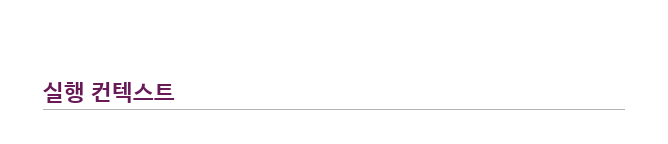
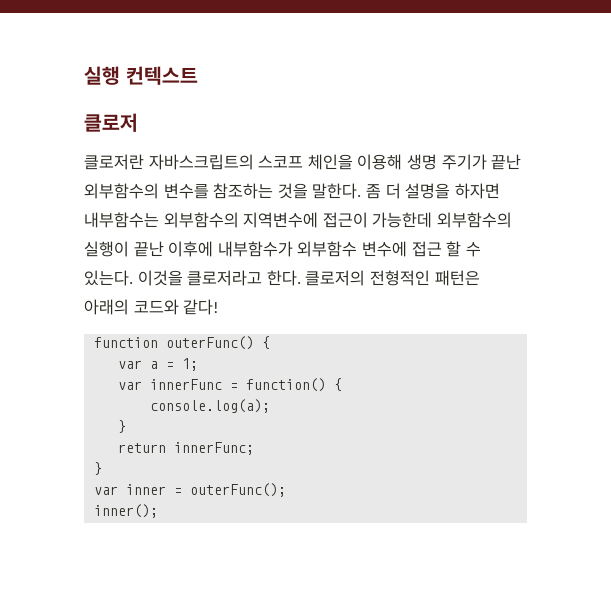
+ 클로저
+ 클로저란 자바스크립트의 스코프 체인을 이용해 생명 주기가 끝난 외부함수의 변수를 참조하는 것을 말한다. 좀 더 설명을 하자면 내부함수는 외부함수의 지역변수에 접근이 가능한데 외부함수의 실행이 끝난 이후에 내부함수가 외부함수 변수에 접근 할 수 있는다. 이것을 클로저라고 한다. 클로저의 전형적인 패턴은 아래의 코드와 같다!
+ function outerFunc() {
+ var a = 1;
+ var innerFunc = function() {
+ console.log(a);
+ }
+ return innerFunc;
+ }
+ var inner = outerFunc();
+ inner();

